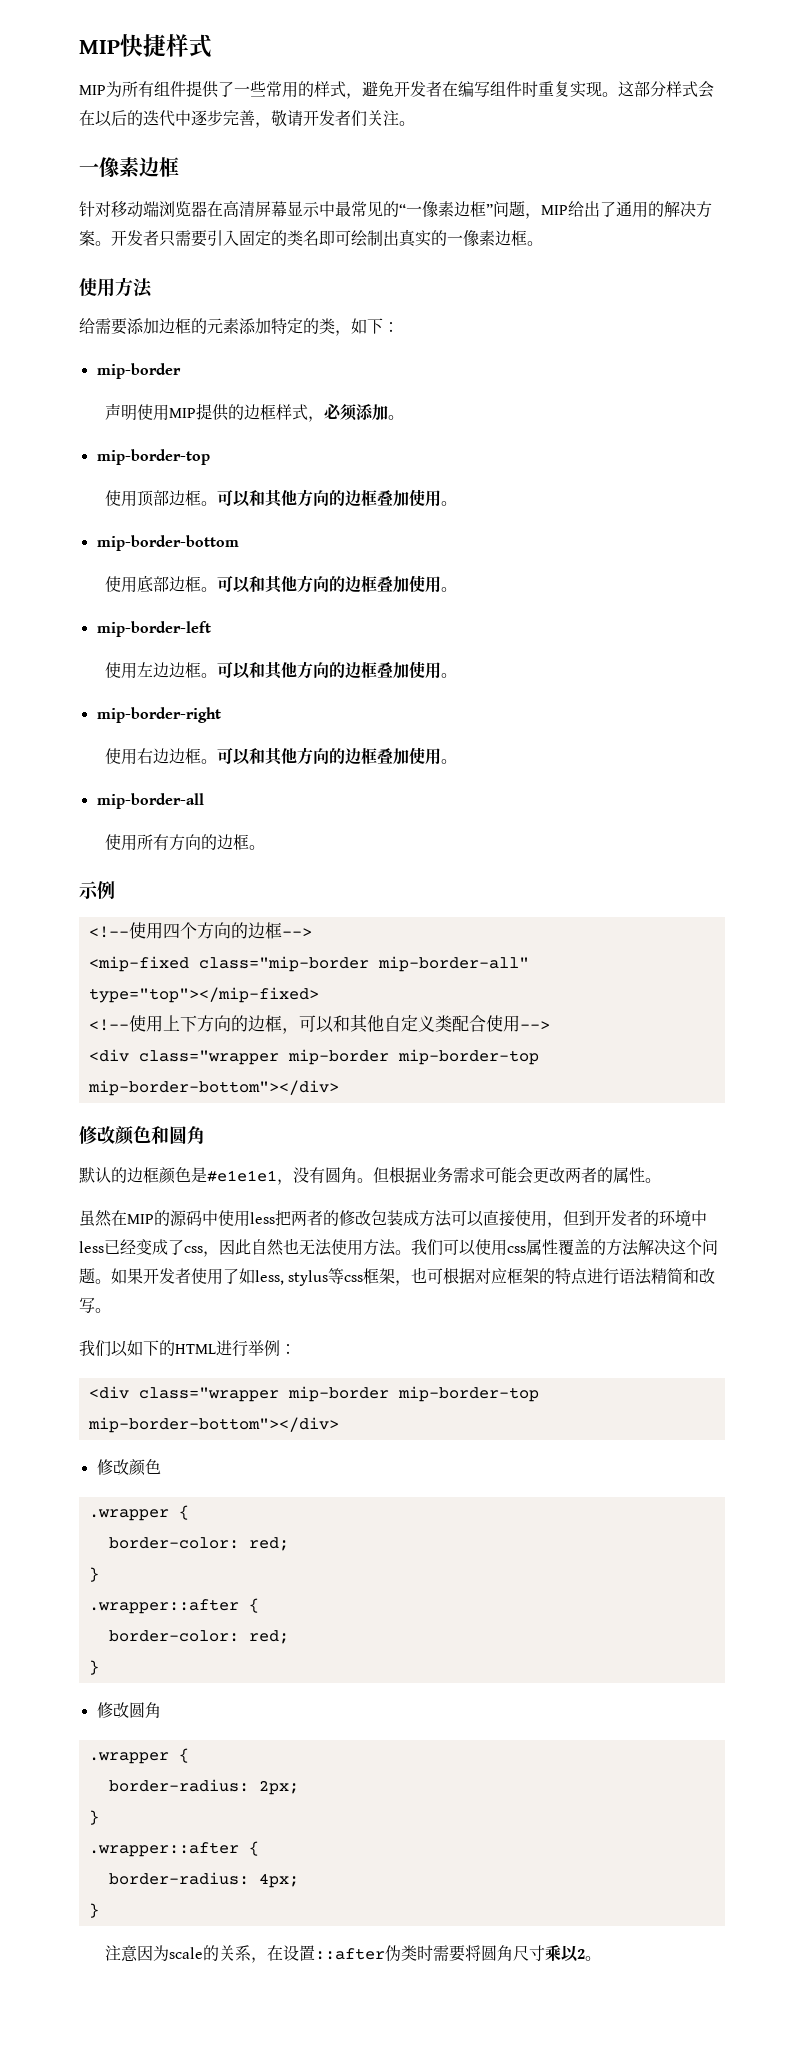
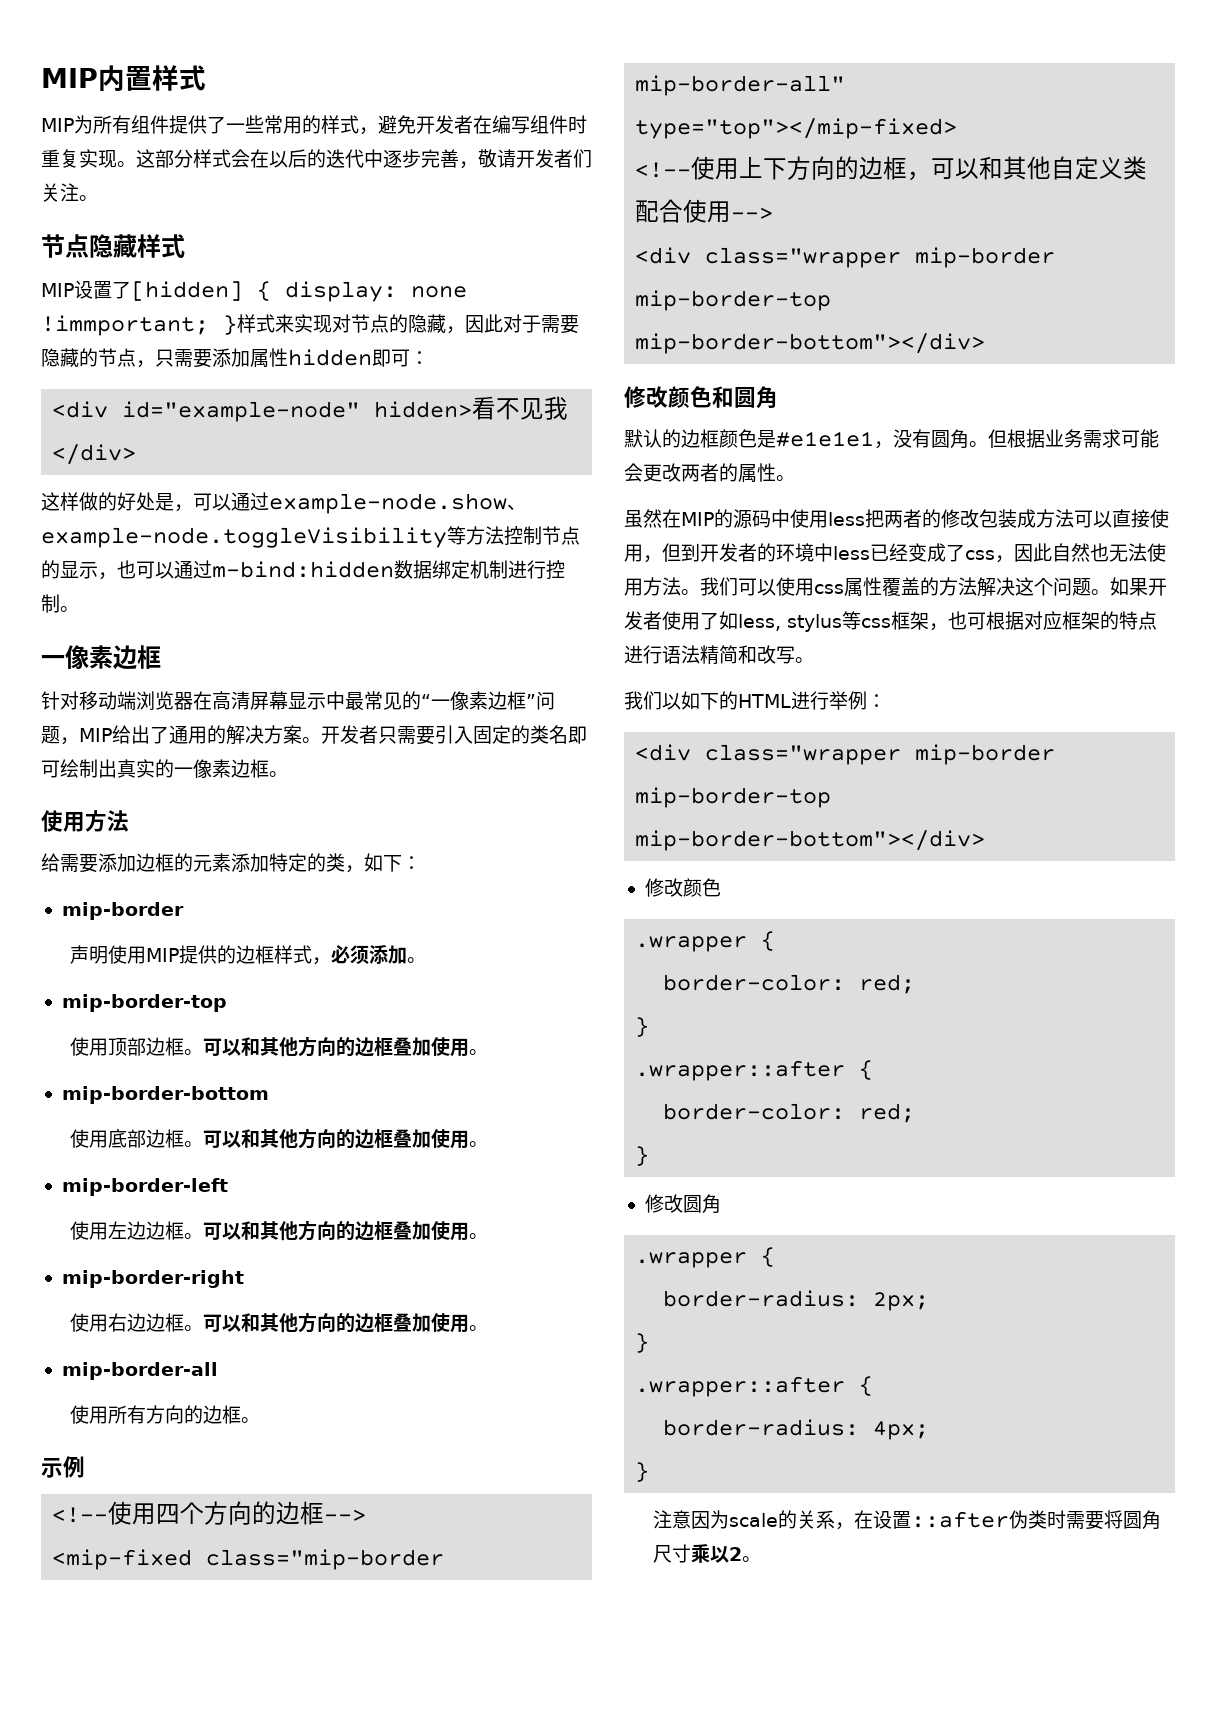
- MIP快捷样式
+ MIP内置样式
+ 节点隐藏样式
+ MIP设置了[hidden] { display: none !immportant; }样式来实现对节点的隐藏，因此对于需要隐藏的节点，只需要添加属性hidden即可：
+ <div id="example-node" hidden>看不见我</div>
+ 这样做的好处是，可以通过example-node.show、example-node.toggleVisibility等方法控制节点的显示，也可以通过m-bind:hidden数据绑定机制进行控制。

